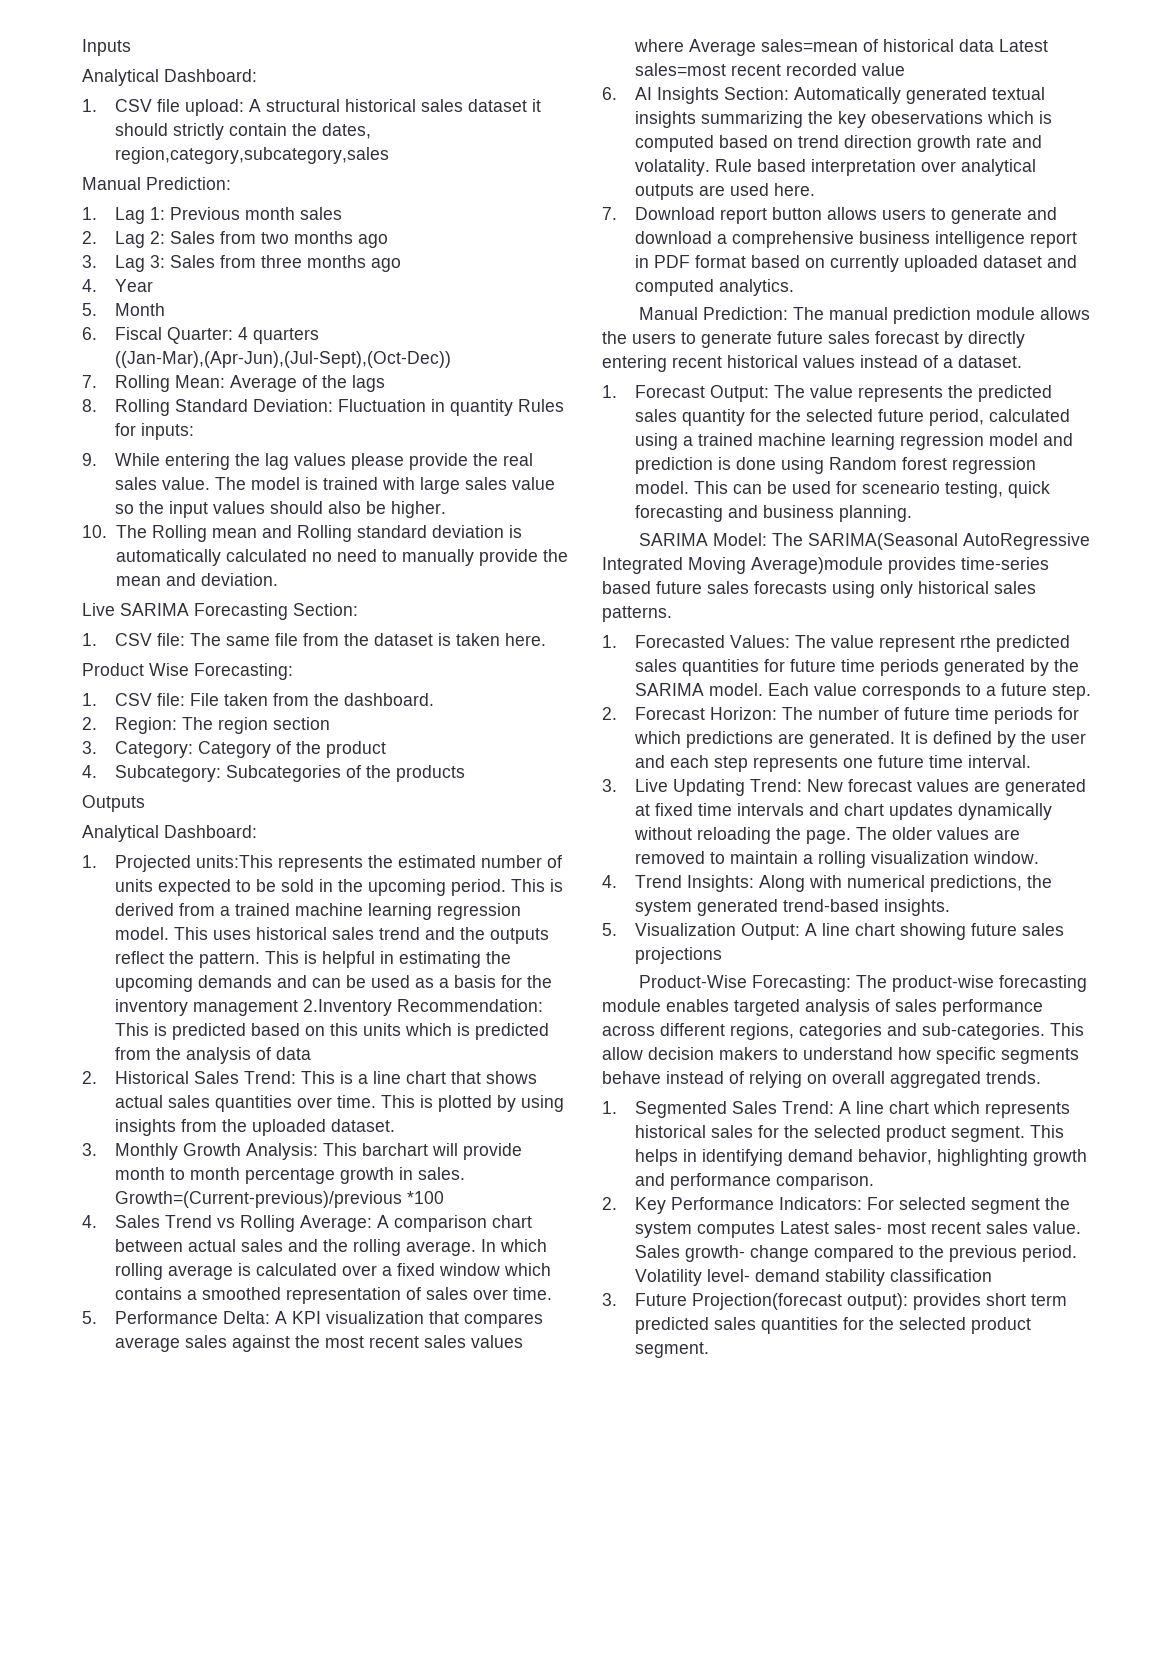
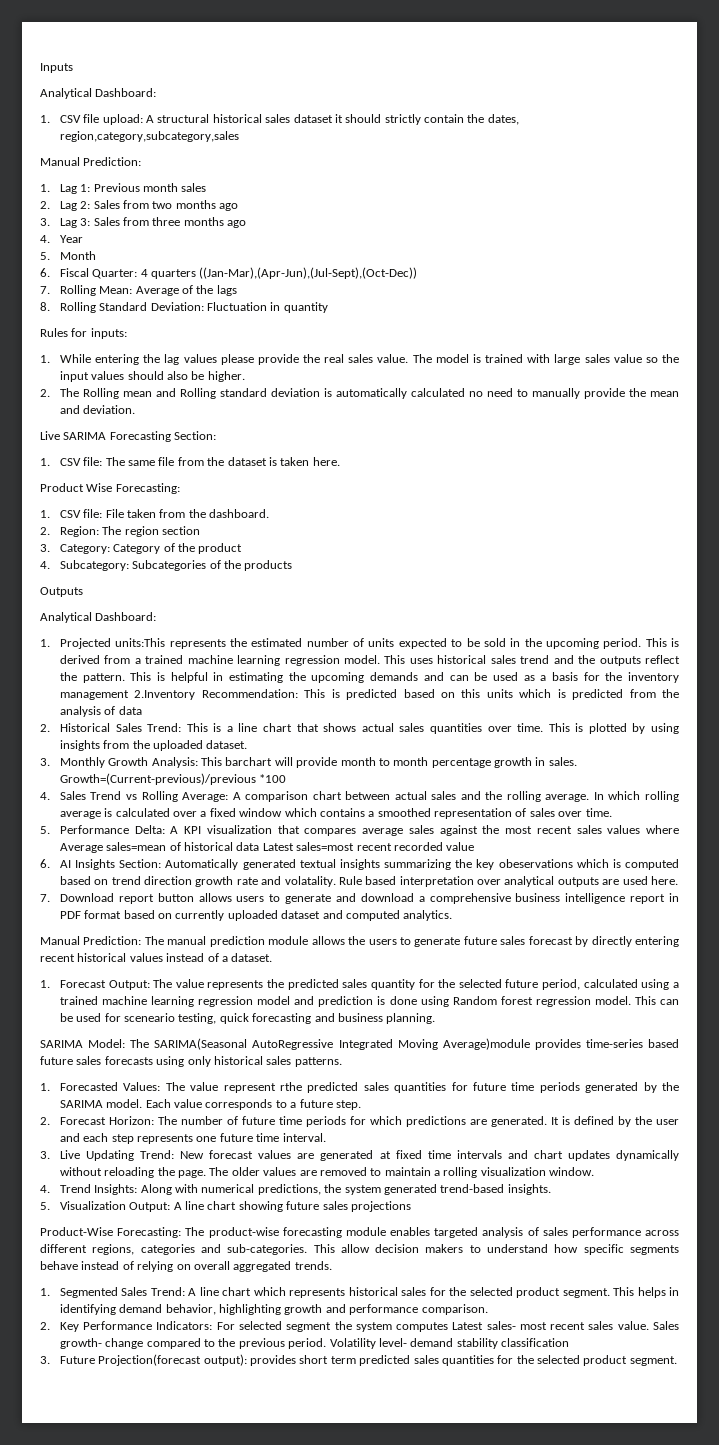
- 8. Rolling Standard Deviation: Fluctuation in quantity Rules for inputs:
+ 8. Rolling Standard Deviation: Fluctuation in quantity
+ Rules for inputs:
- 9. While entering the lag values please provide the real sales value.
+ 1. While entering the lag values please provide the real sales value.
- 10. The Rolling mean and Rolling standard deviation is automatically calculated no need to manually provide the mean and deviation.
+ 2. The Rolling mean and Rolling standard deviation is automatically calculated no need to manually provide the mean and deviation.

